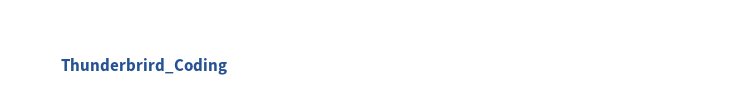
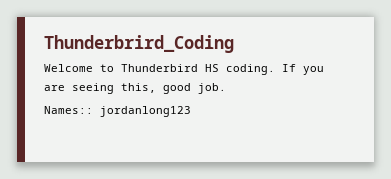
+ Welcome to Thunderbird HS coding. If you are seeing this, good job.
+ Names:: jordanlong123

